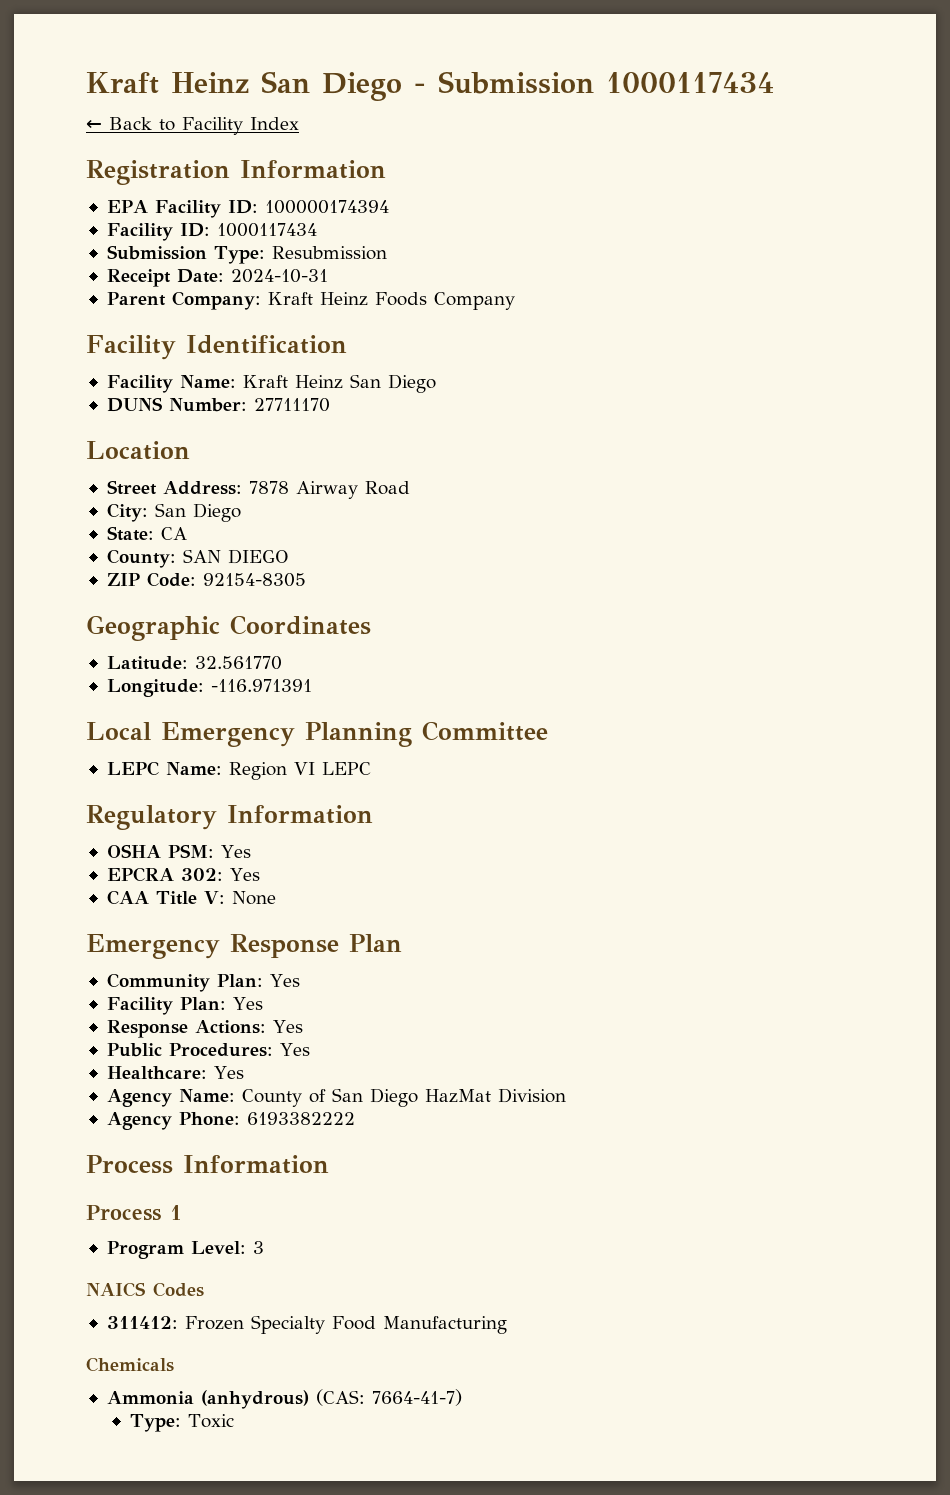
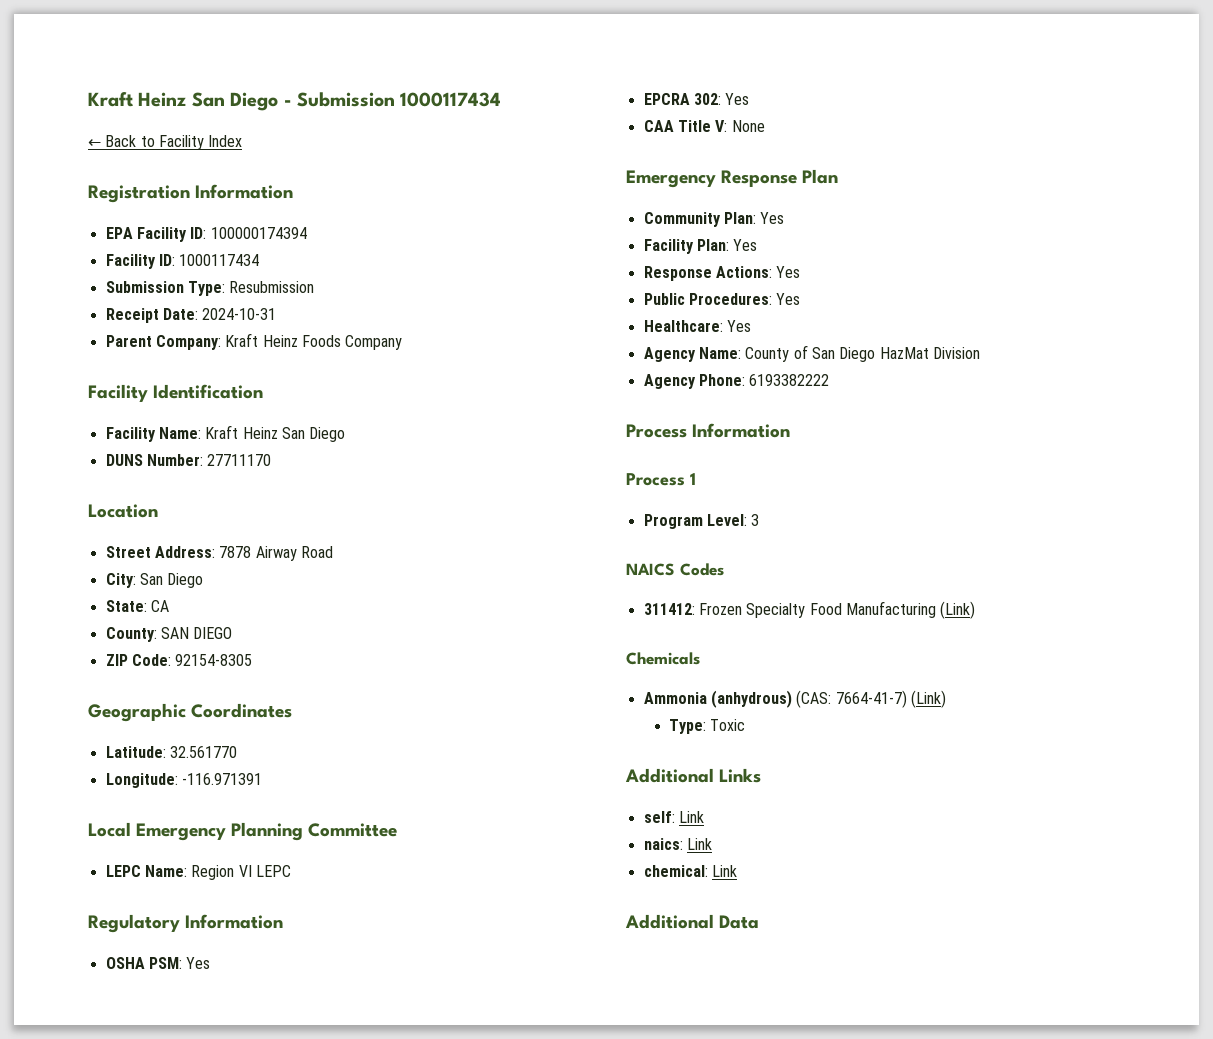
- 311412: Frozen Specialty Food Manufacturing
+ 311412: Frozen Specialty Food Manufacturing (Link)
- Ammonia (anhydrous) (CAS: 7664-41-7)
+ Ammonia (anhydrous) (CAS: 7664-41-7) (Link)
+ Additional Links
+ self: Link
+ naics: Link
+ chemical: Link
+ Additional Data

